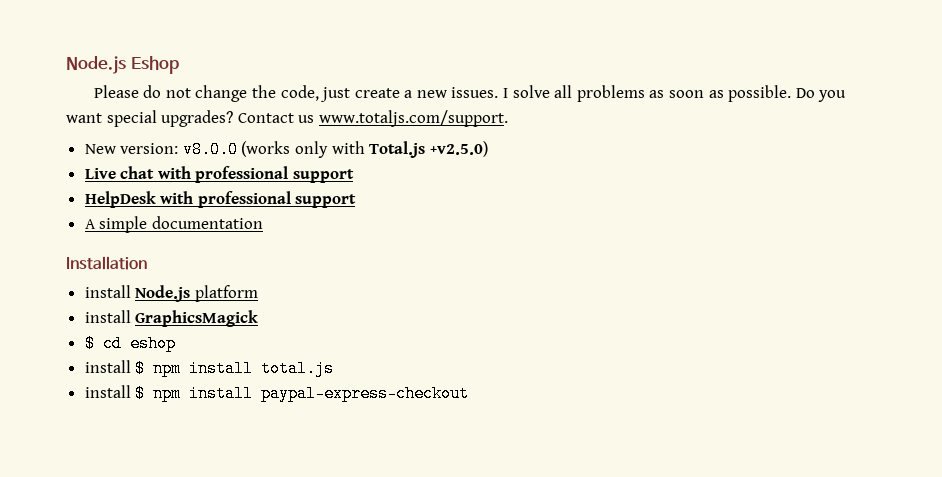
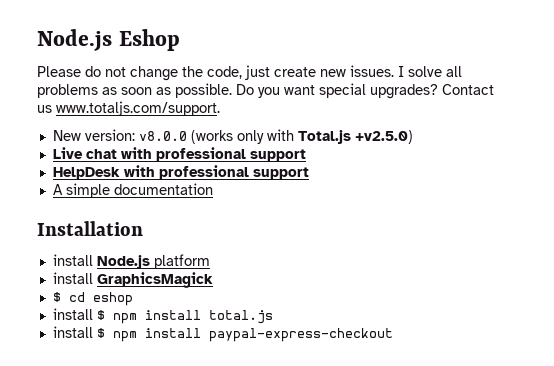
- Please do not change the code, just create a new issues.
+ Please do not change the code, just create new issues.

